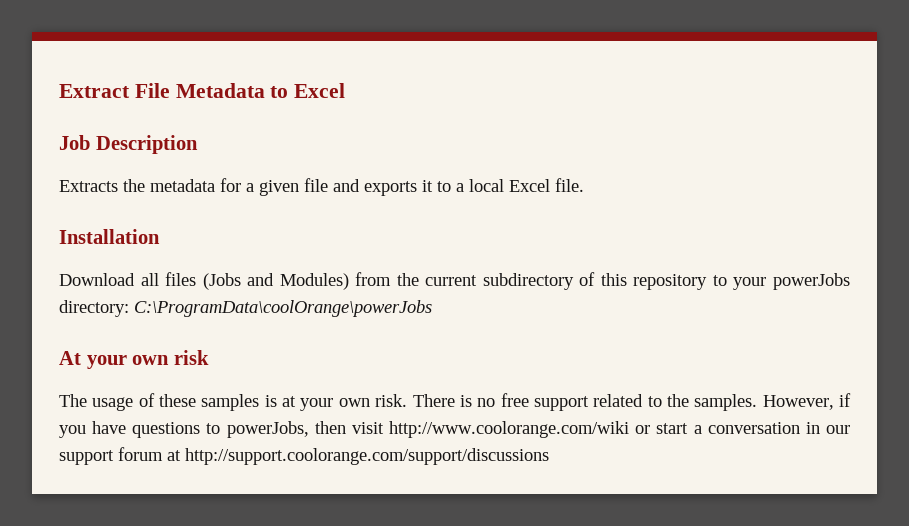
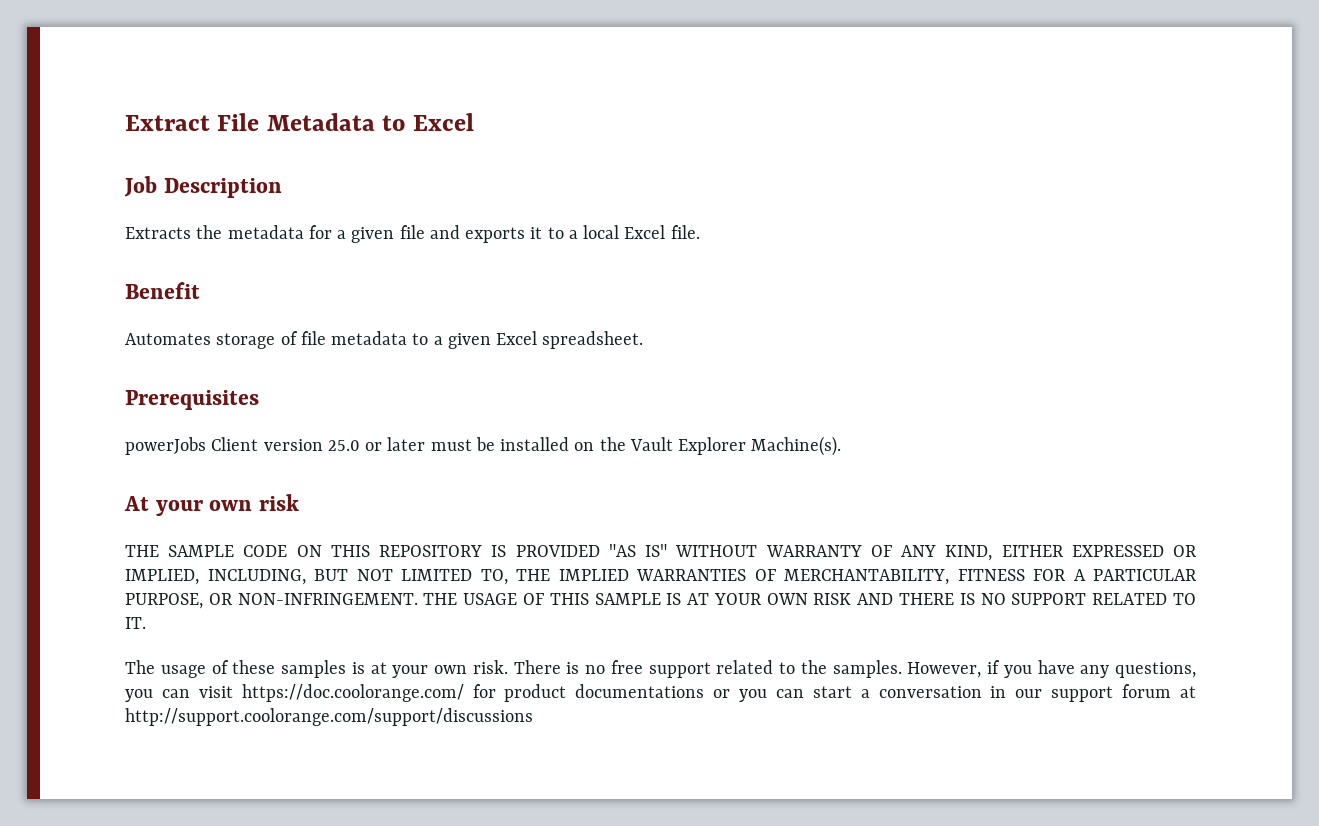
- Installation
- Download all files (Jobs and Modules) from the current subdirectory of this repository to your powerJobs directory: C:\ProgramData\coolOrange\powerJobs
+ Benefit
+ Automates storage of file metadata to a given Excel spreadsheet.
+ Prerequisites
+ powerJobs Client version 25.0 or later must be installed on the Vault Explorer Machine(s).
  At your own risk
+ THE SAMPLE CODE ON THIS REPOSITORY IS PROVIDED "AS IS" WITHOUT WARRANTY OF ANY KIND, EITHER EXPRESSED OR IMPLIED, INCLUDING, BUT NOT LIMITED TO, THE IMPLIED WARRANTIES OF MERCHANTABILITY, FITNESS FOR A PARTICULAR PURPOSE, OR NON-INFRINGEMENT. THE USAGE OF THIS SAMPLE IS AT YOUR OWN RISK AND THERE IS NO SUPPORT RELATED TO IT.
- However, if you have questions to powerJobs, then visit http://www.coolorange.com/wiki or start a conversation in our support forum at http://support.coolorange.com/support/discussions
+ However, if you have any questions, you can visit https://doc.coolorange.com/ for product documentations or you can start a conversation in our support forum at http://support.coolorange.com/support/discussions

